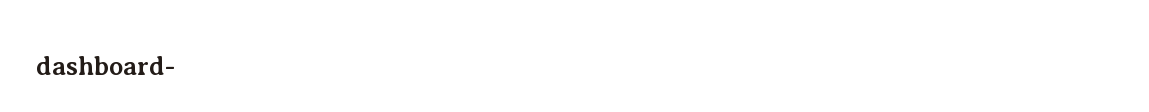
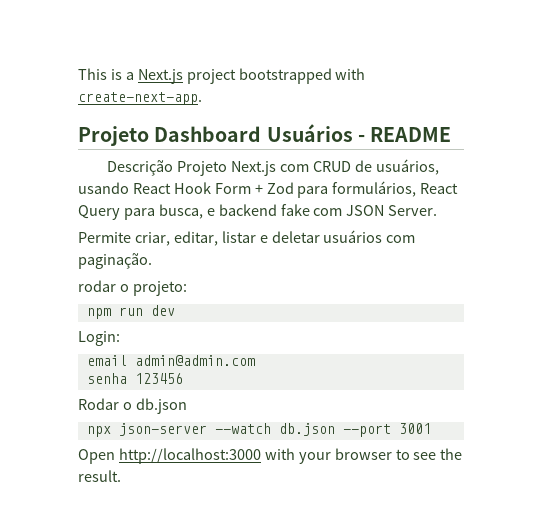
- dashboard-
+ This is a Next.js project bootstrapped with create-next-app.
+ Projeto Dashboard Usuários - README
+ Descrição Projeto Next.js com CRUD de usuários, usando React Hook Form + Zod para formulários, React Query para busca, e backend fake com JSON Server.
+ Permite criar, editar, listar e deletar usuários com paginação.
+ rodar o projeto:
+ npm run dev
+ Login:
+ email admin@admin.com
+ senha 123456
+ Rodar o db.json
+ npx json-server --watch db.json --port 3001
+ Open http://localhost:3000 with your browser to see the result.

